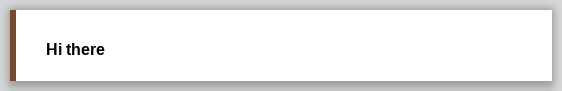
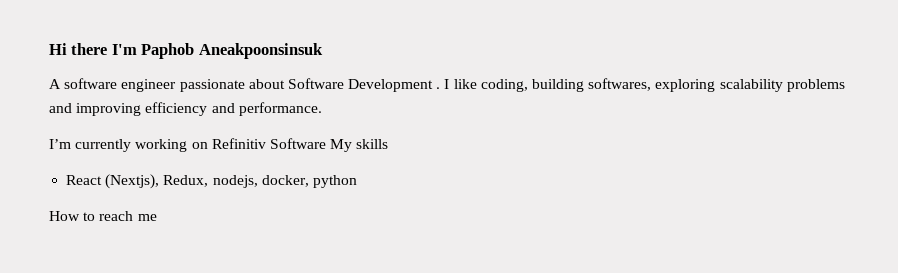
- Hi there
+ Hi there I'm Paphob Aneakpoonsinsuk
+ A software engineer passionate about Software Development . I like coding, building softwares, exploring scalability problems and improving efficiency and performance.
+ I’m currently working on Refinitiv Software My skills
+ React (Nextjs), Redux, nodejs, docker, python
+ How to reach me

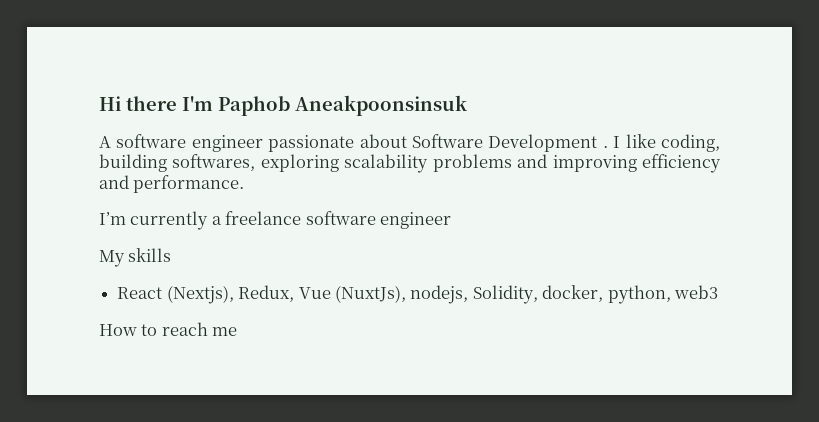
- I’m currently working on Refinitiv Software My skills
+ I’m currently a freelance software engineer
+ My skills
- React (Nextjs), Redux, nodejs, docker, python
+ React (Nextjs), Redux, Vue (NuxtJs), nodejs, Solidity, docker, python, web3

